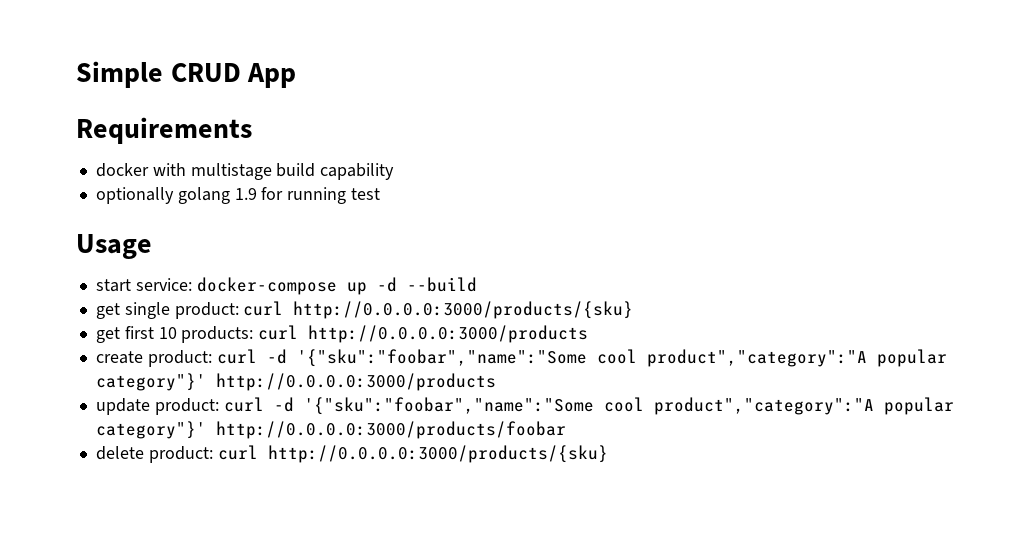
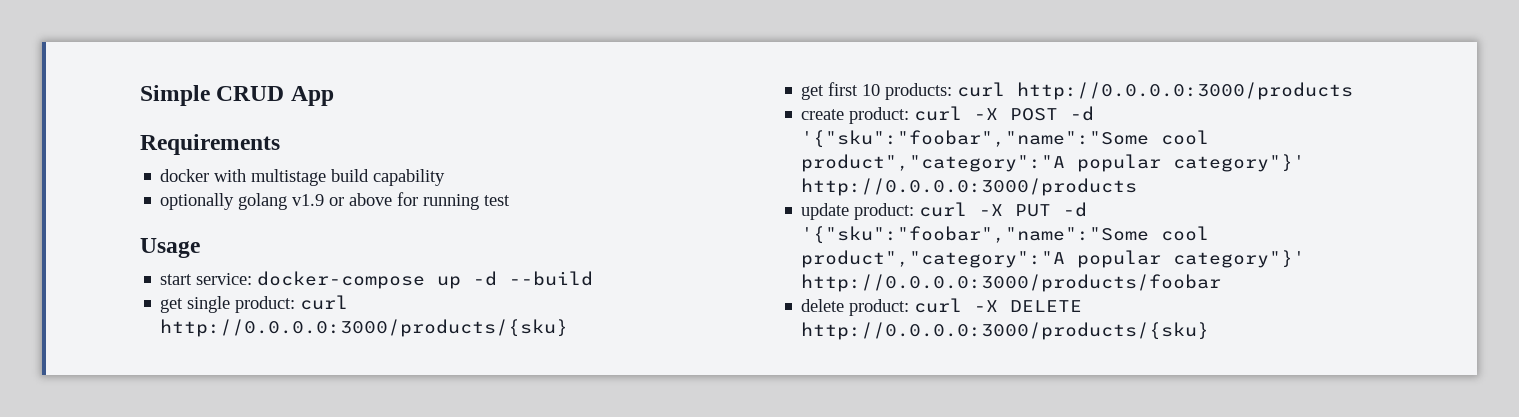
- optionally golang 1.9 for running test
+ optionally golang v1.9 or above for running test
- create product: curl -d '{"sku":"foobar","name":"Some cool product","category":"A popular category"}' http://0.0.0.0:3000/products
+ create product: curl -X POST -d '{"sku":"foobar","name":"Some cool product","category":"A popular category"}' http://0.0.0.0:3000/products
- update product: curl -d '{"sku":"foobar","name":"Some cool product","category":"A popular category"}' http://0.0.0.0:3000/products/foobar
+ update product: curl -X PUT -d '{"sku":"foobar","name":"Some cool product","category":"A popular category"}' http://0.0.0.0:3000/products/foobar
- delete product: curl http://0.0.0.0:3000/products/{sku}
+ delete product: curl -X DELETE http://0.0.0.0:3000/products/{sku}

